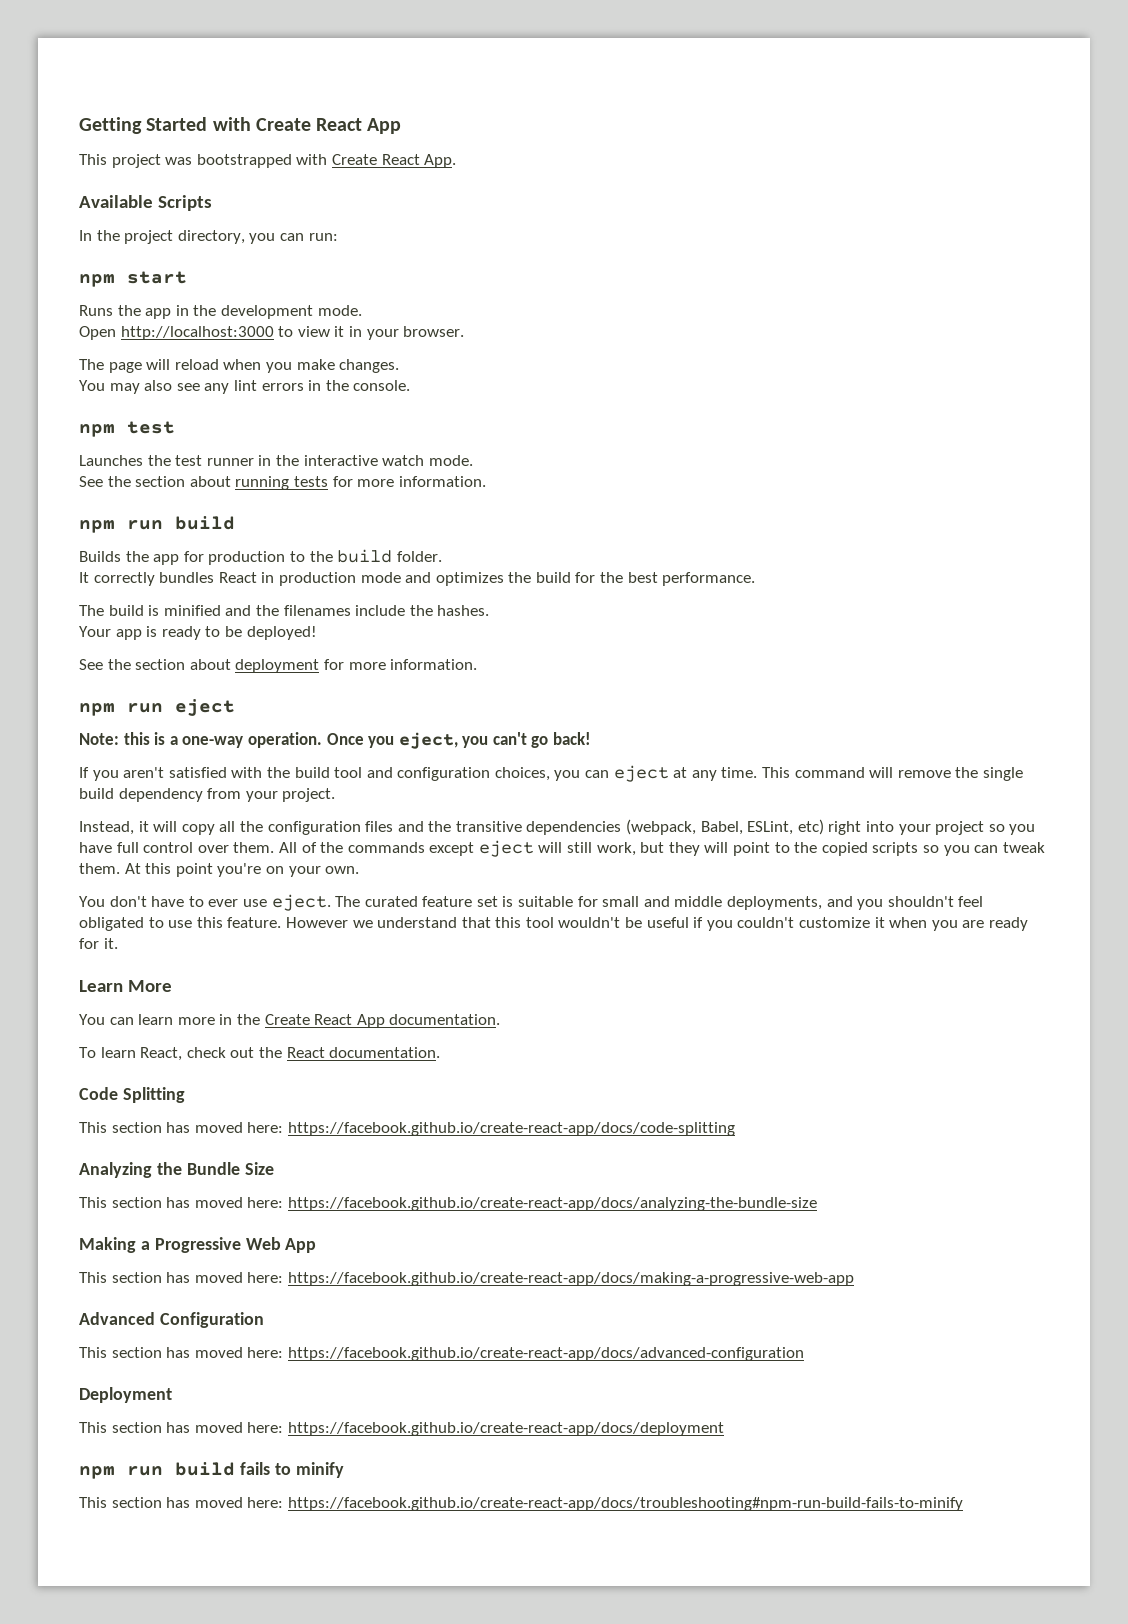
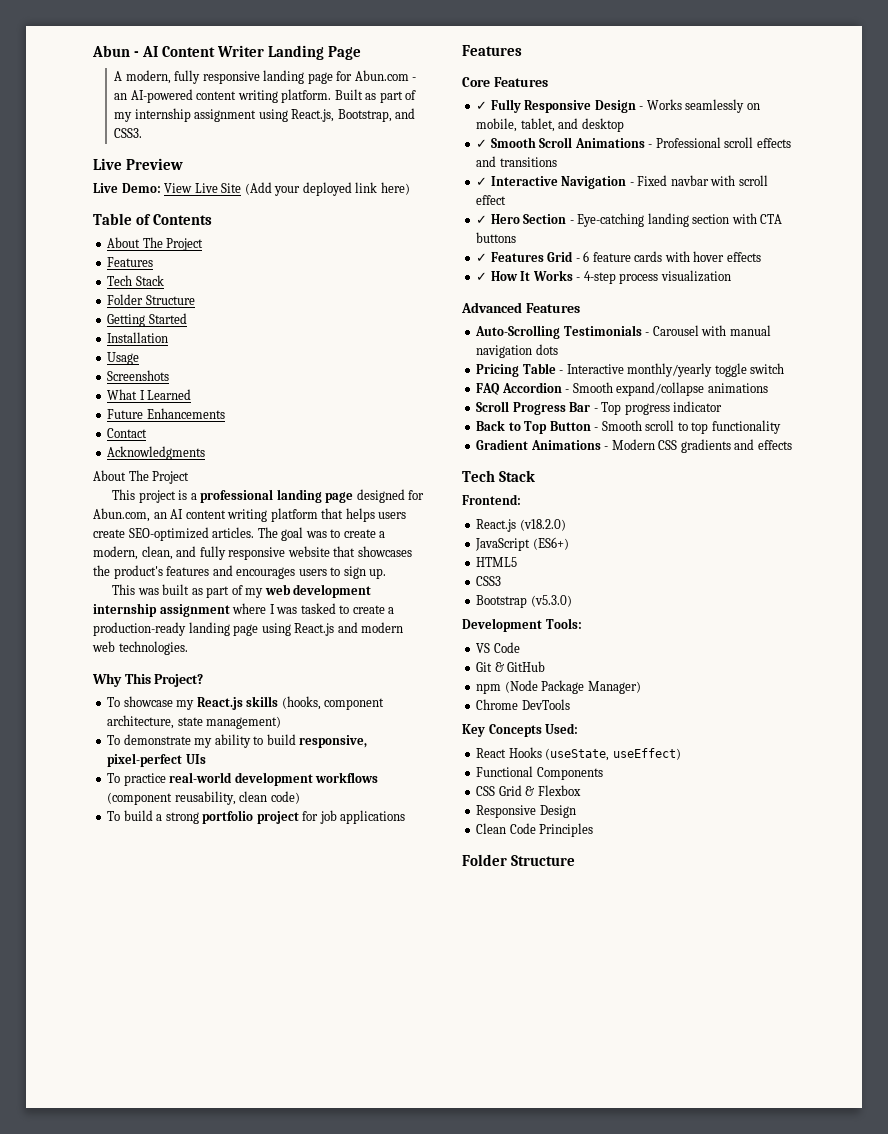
- Getting Started with Create React App
- This project was bootstrapped with Create React App.
- Available Scripts
- In the project directory, you can run:
- npm start
- Runs the app in the development mode.
- Open http://localhost:3000 to view it in your browser.
- The page will reload when you make changes.
- You may also see any lint errors in the console.
- npm test
- Launches the test runner in the interactive watch mode.
- See the section about running tests for more information.
- npm run build
- Builds the app for production to the build folder.
- It correctly bundles React in production mode and optimizes the build for the best performance.
- The build is minified and the filenames include the hashes.
- Your app is ready to be deployed!
- See the section about deployment for more information.
- npm run eject
- Note: this is a one-way operation. Once you eject, you can't go back!
- If you aren't satisfied with the build tool and configuration choices, you can eject at any time. This command will remove the single build dependency from your project.
- Instead, it will copy all the configuration files and the transitive dependencies (webpack, Babel, ESLint, etc) right into your project so you have full control over them. All of the commands except eject will still work, but they will point to the copied scripts so you can tweak them. At this point you're on your own.
- You don't have to ever use eject. The curated feature set is suitable for small and middle deployments, and you shouldn't feel obligated to use this feature. However we understand that this tool wouldn't be useful if you couldn't customize it when you are ready for it.
- Learn More
- You can learn more in the Create React App documentation.
- To learn React, check out the React documentation.
- Code Splitting
- This section has moved here: https://facebook.github.io/create-react-app/docs/code-splitting
- Analyzing the Bundle Size
- This section has moved here: https://facebook.github.io/create-react-app/docs/analyzing-the-bundle-size
- Making a Progressive Web App
- This section has moved here: https://facebook.github.io/create-react-app/docs/making-a-progressive-web-app
- Advanced Configuration
- This section has moved here: https://facebook.github.io/create-react-app/docs/advanced-configuration
- Deployment
- This section has moved here: https://facebook.github.io/create-react-app/docs/deployment
- npm run build fails to minify
- This section has moved here: https://facebook.github.io/create-react-app/docs/troubleshooting#npm-run-build-fails-to-minify
+ Abun - AI Content Writer Landing Page
+ A modern, fully responsive landing page for Abun.com - an AI-powered content writing platform. Built as part of my internship assignment using React.js, Bootstrap, and CSS3.
+ Live Preview
+ Live Demo: View Live Site (Add your deployed link here)
+ Table of Contents
+ About The Project
+ Features
+ Tech Stack
+ Folder Structure
+ Getting Started
+ Installation
+ Usage
+ Screenshots
+ What I Learned
+ Future Enhancements
+ Contact
+ Acknowledgments
+ About The Project
+ This project is a professional landing page designed for Abun.com, an AI content writing platform that helps users create SEO-optimized articles. The goal was to create a modern, clean, and fully responsive website that showcases the product's features and encourages users to sign up.
+ This was built as part of my web development internship assignment where I was tasked to create a production-ready landing page using React.js and modern web technologies.
+ Why This Project?
+ To showcase my React.js skills (hooks, component architecture, state management)
+ To demonstrate my ability to build responsive, pixel-perfect UIs
+ To practice real-world development workflows (component reusability, clean code)
+ To build a strong portfolio project for job applications
+ Features
+ Core Features
+ ✓ Fully Responsive Design - Works seamlessly on mobile, tablet, and desktop
+ ✓ Smooth Scroll Animations - Professional scroll effects and transitions
+ ✓ Interactive Navigation - Fixed navbar with scroll effect
+ ✓ Hero Section - Eye-catching landing section with CTA buttons
+ ✓ Features Grid - 6 feature cards with hover effects
+ ✓ How It Works - 4-step process visualization
+ Advanced Features
+ Auto-Scrolling Testimonials - Carousel with manual navigation dots
+ Pricing Table - Interactive monthly/yearly toggle switch
+ FAQ Accordion - Smooth expand/collapse animations
+ Scroll Progress Bar - Top progress indicator
+ Back to Top Button - Smooth scroll to top functionality
+ Gradient Animations - Modern CSS gradients and effects
+ Tech Stack
+ Frontend:
+ React.js (v18.2.0)
+ JavaScript (ES6+)
+ HTML5
+ CSS3
+ Bootstrap (v5.3.0)
+ Development Tools:
+ VS Code
+ Git & GitHub
+ npm (Node Package Manager)
+ Chrome DevTools
+ Key Concepts Used:
+ React Hooks (useState, useEffect)
+ Functional Components
+ CSS Grid & Flexbox
+ Responsive Design
+ Clean Code Principles
+ Folder Structure

